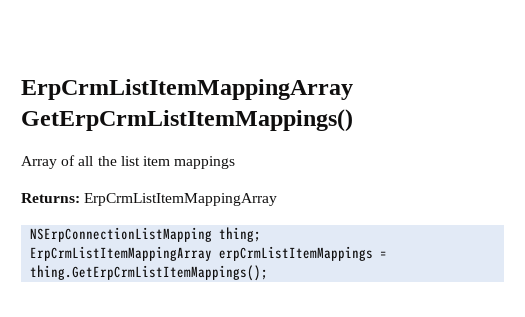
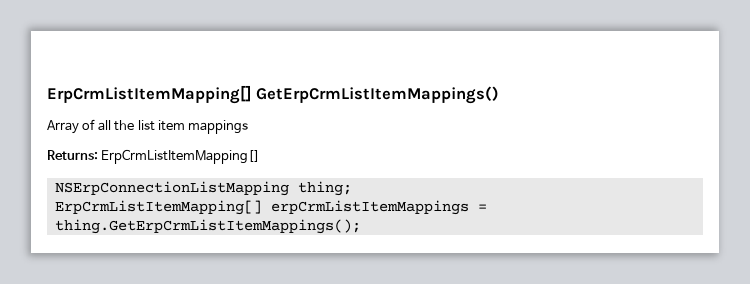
- ErpCrmListItemMappingArray GetErpCrmListItemMappings()
+ ErpCrmListItemMapping[] GetErpCrmListItemMappings()
- Returns: ErpCrmListItemMappingArray
+ Returns: ErpCrmListItemMapping[]
- ErpCrmListItemMappingArray erpCrmListItemMappings = thing.GetErpCrmListItemMappings();
+ ErpCrmListItemMapping[] erpCrmListItemMappings = thing.GetErpCrmListItemMappings();

